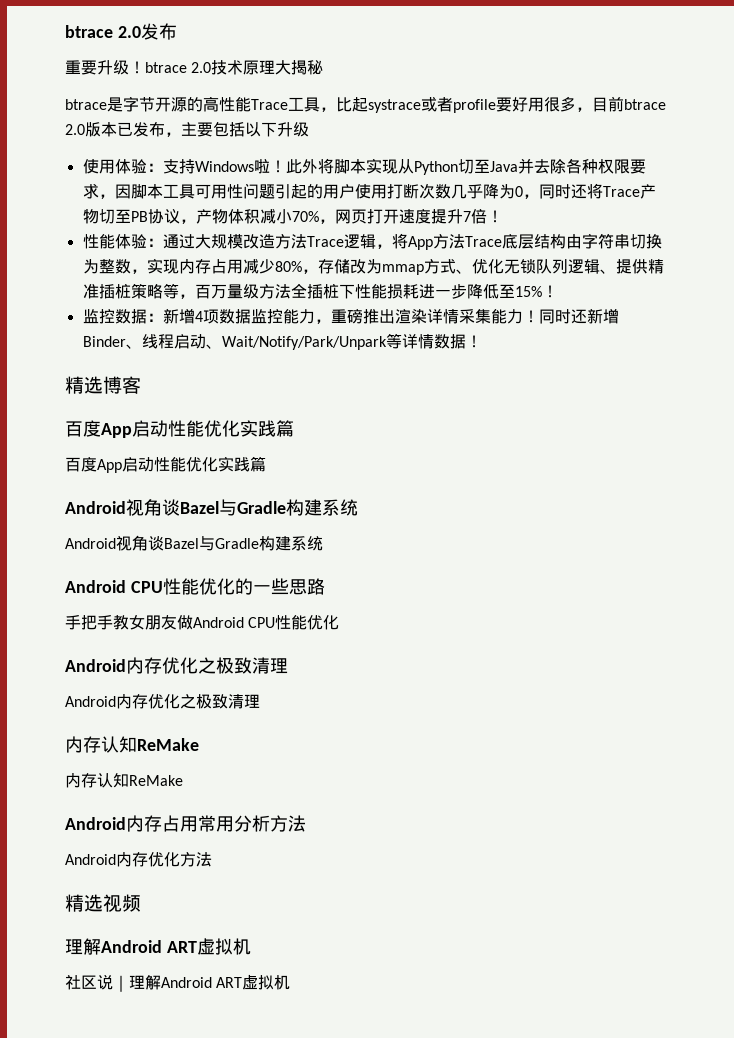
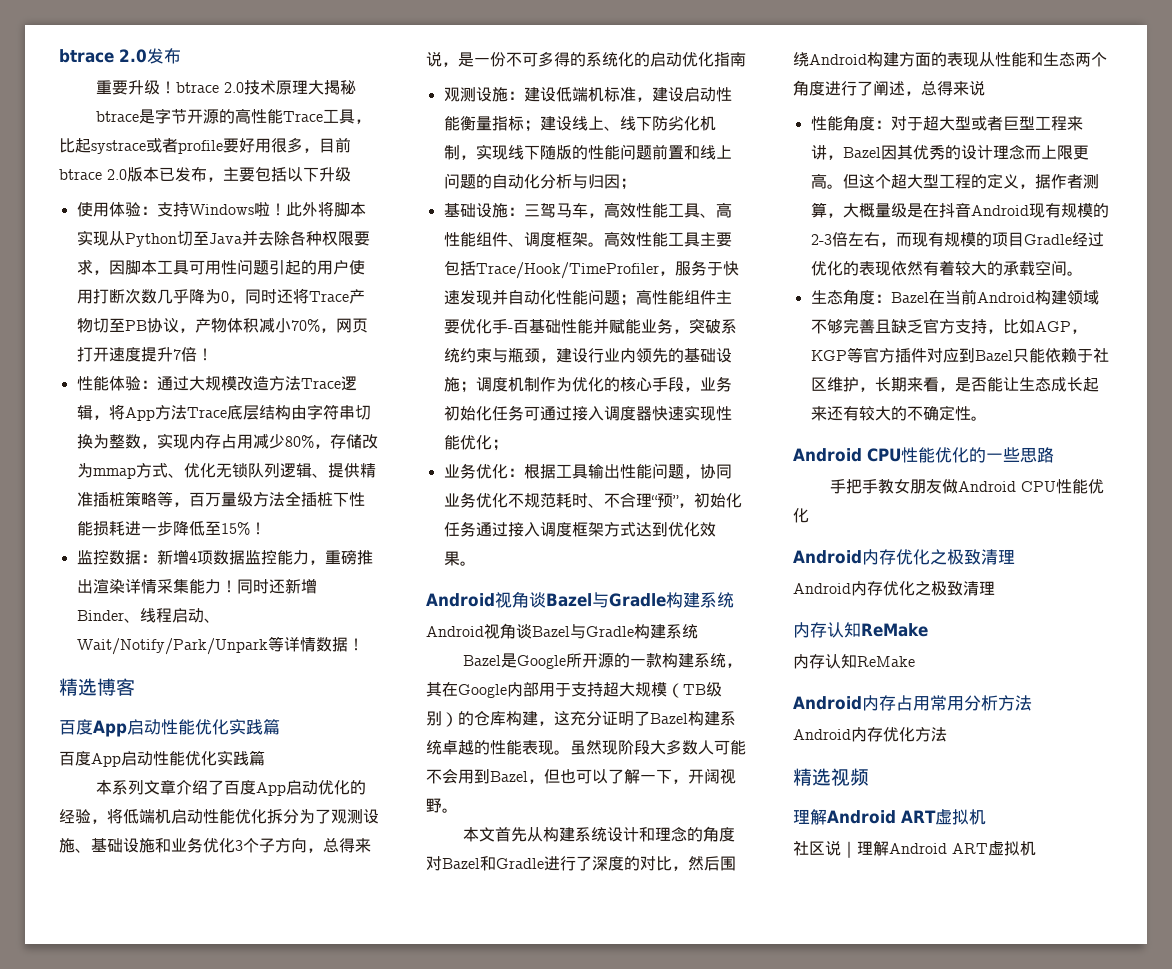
+ 本系列文章介绍了百度App启动优化的经验，将低端机启动性能优化拆分为了观测设施、基础设施和业务优化3个子方向，总得来说，是一份不可多得的系统化的启动优化指南
+ 观测设施：建设低端机标准，建设启动性能衡量指标；建设线上、线下防劣化机制，实现线下随版的性能问题前置和线上问题的自动化分析与归因；
+ 基础设施：三驾马车，高效性能工具、高性能组件、调度框架。高效性能工具主要包括Trace/Hook/TimeProfiler，服务于快速发现并自动化性能问题；高性能组件主要优化手-百基础性能并赋能业务，突破系统约束与瓶颈，建设行业内领先的基础设施；调度机制作为优化的核心手段，业务初始化任务可通过接入调度器快速实现性能优化；
+ 业务优化：根据工具输出性能问题，协同业务优化不规范耗时、不合理“预”，初始化任务通过接入调度框架方式达到优化效果。
+ Bazel是Google所开源的一款构建系统，其在Google内部用于支持超大规模（TB级别）的仓库构建，这充分证明了Bazel构建系统卓越的性能表现。虽然现阶段大多数人可能不会用到Bazel，但也可以了解一下，开阔视野。
+ 本文首先从构建系统设计和理念的角度对Bazel和Gradle进行了深度的对比，然后围绕Android构建方面的表现从性能和生态两个角度进行了阐述，总得来说
+ 性能角度：对于超大型或者巨型工程来讲，Bazel因其优秀的设计理念而上限更高。但这个超大型工程的定义，据作者测算，大概量级是在抖音Android现有规模的2-3倍左右，而现有规模的项目Gradle经过优化的表现依然有着较大的承载空间。
+ 生态角度：Bazel在当前Android构建领域不够完善且缺乏官方支持，比如AGP，KGP等官方插件对应到Bazel只能依赖于社区维护，长期来看，是否能让生态成长起来还有较大的不确定性。

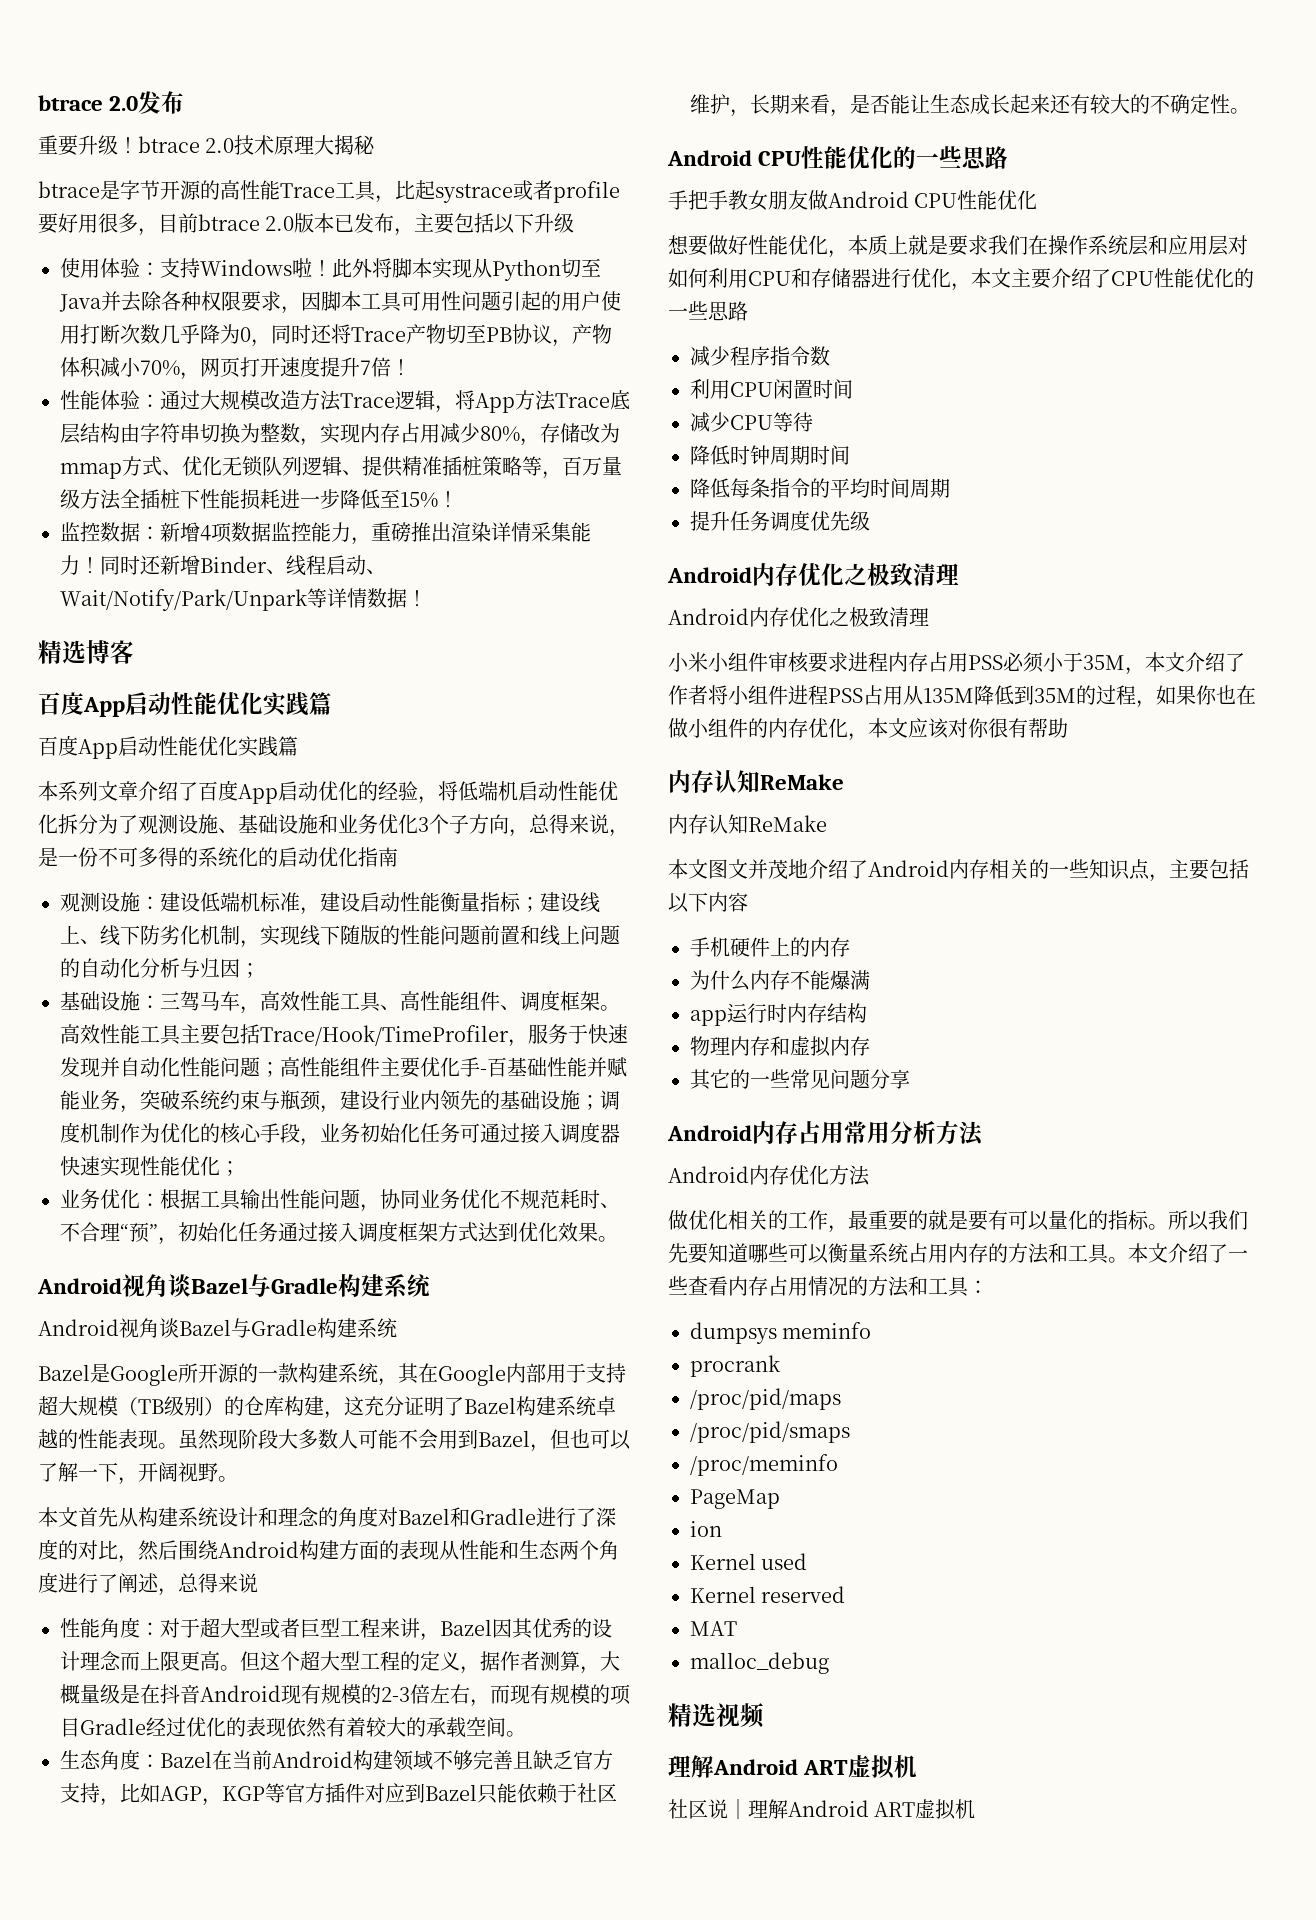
+ 想要做好性能优化，本质上就是要求我们在操作系统层和应用层对如何利用CPU和存储器进行优化，本文主要介绍了CPU性能优化的一些思路
+ 减少程序指令数
+ 利用CPU闲置时间
+ 减少CPU等待
+ 降低时钟周期时间
+ 降低每条指令的平均时间周期
+ 提升任务调度优先级
+ 小米小组件审核要求进程内存占用PSS必须小于35M，本文介绍了作者将小组件进程PSS占用从135M降低到35M的过程，如果你也在做小组件的内存优化，本文应该对你很有帮助
+ 本文图文并茂地介绍了Android内存相关的一些知识点，主要包括以下内容
+ 手机硬件上的内存
+ 为什么内存不能爆满
+ app运行时内存结构
+ 物理内存和虚拟内存
+ 其它的一些常见问题分享
+ 做优化相关的工作，最重要的就是要有可以量化的指标。所以我们先要知道哪些可以衡量系统占用内存的方法和工具。本文介绍了一些查看内存占用情况的方法和工具：
+ dumpsys meminfo
+ procrank
+ /proc/pid/maps
+ /proc/pid/smaps
+ /proc/meminfo
+ PageMap
+ ion
+ Kernel used
+ Kernel reserved
+ MAT
+ malloc_debug

